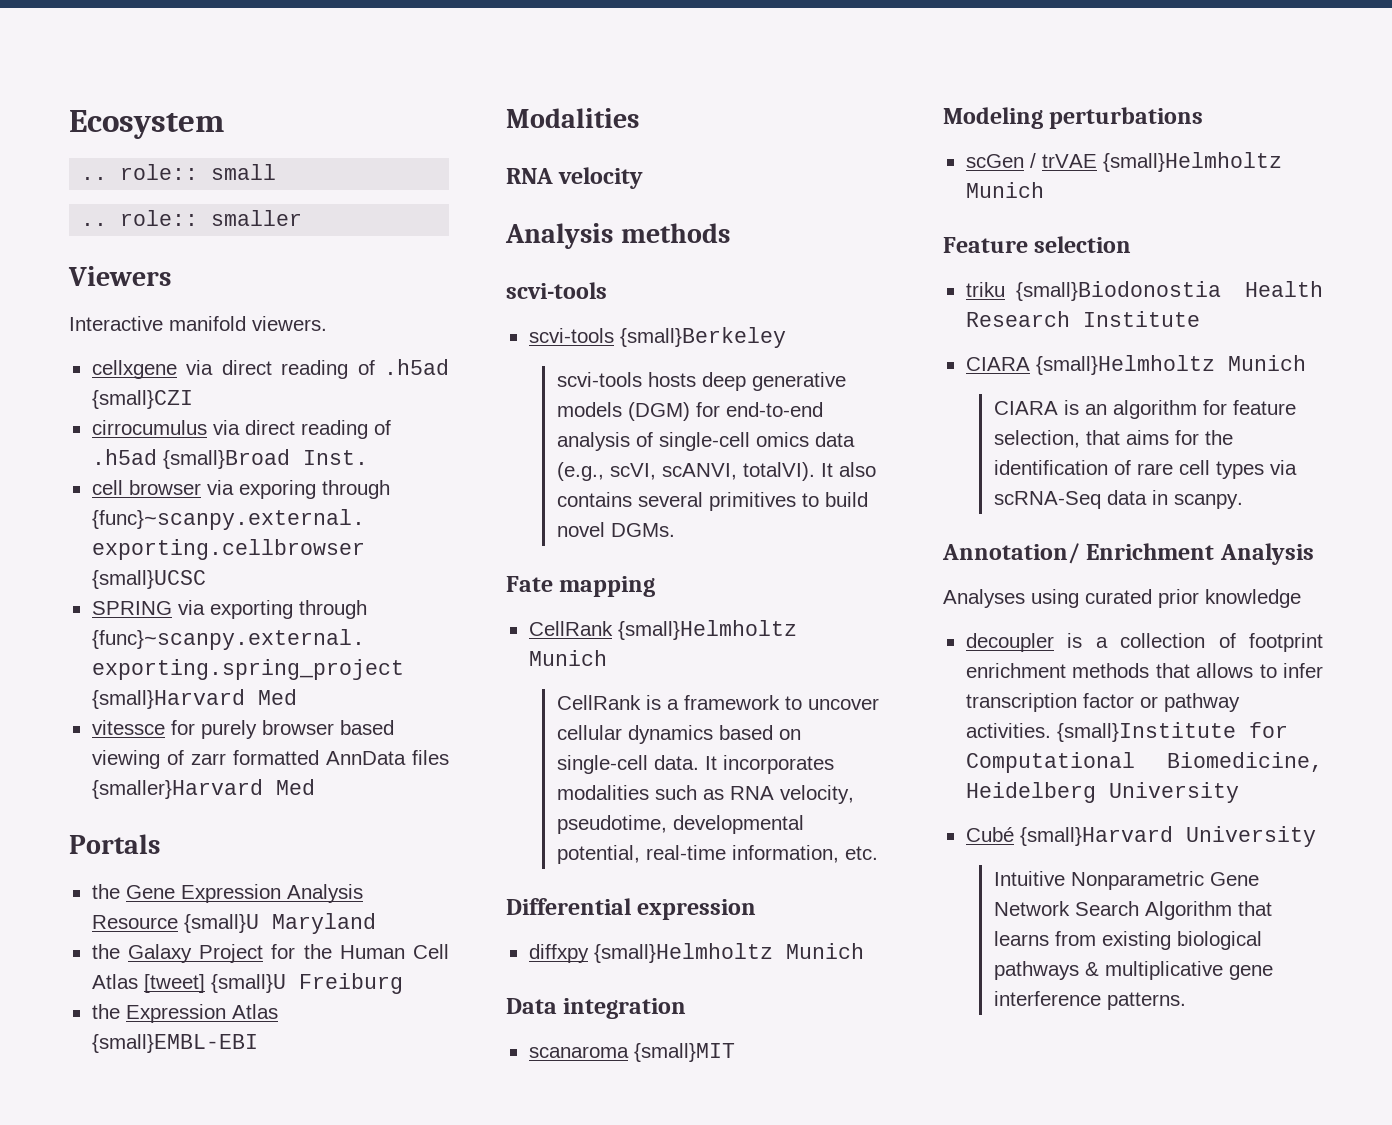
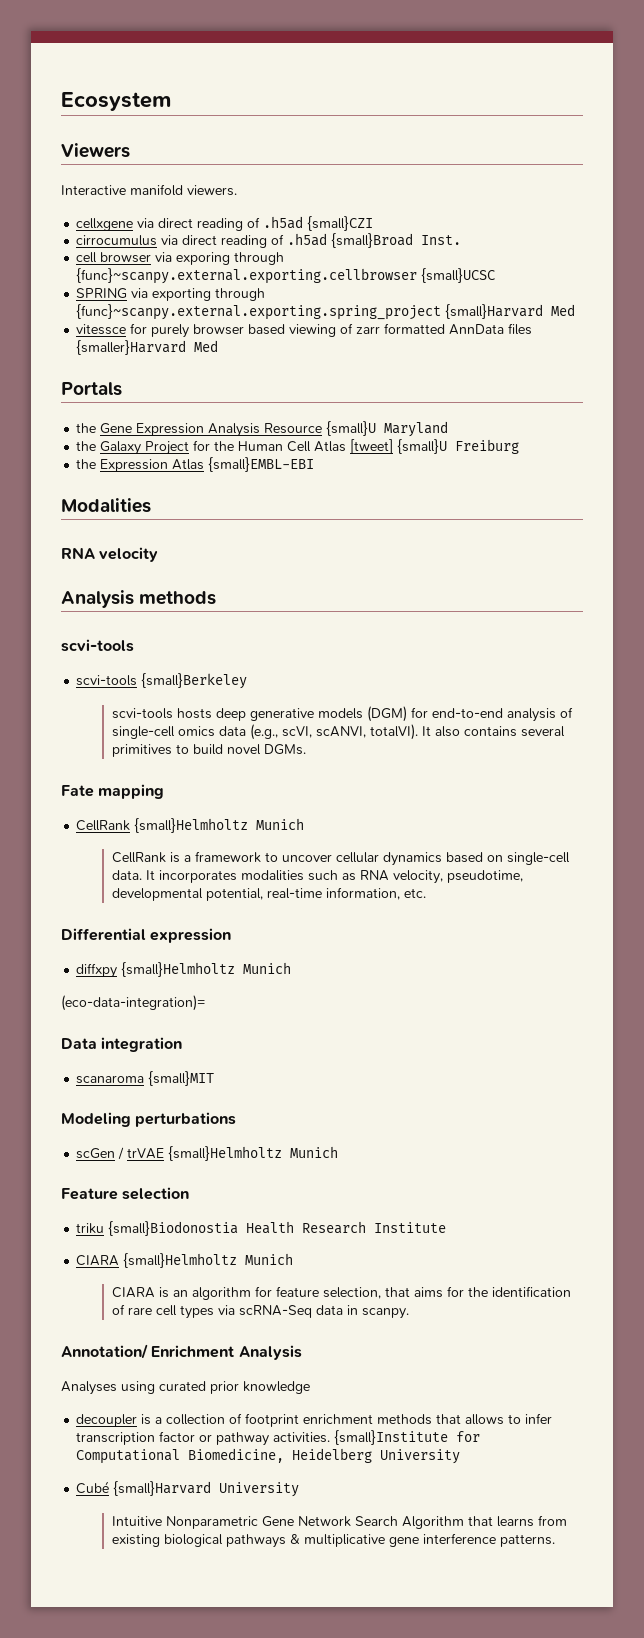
- .. role:: small
- .. role:: smaller
+ (eco-data-integration)=

